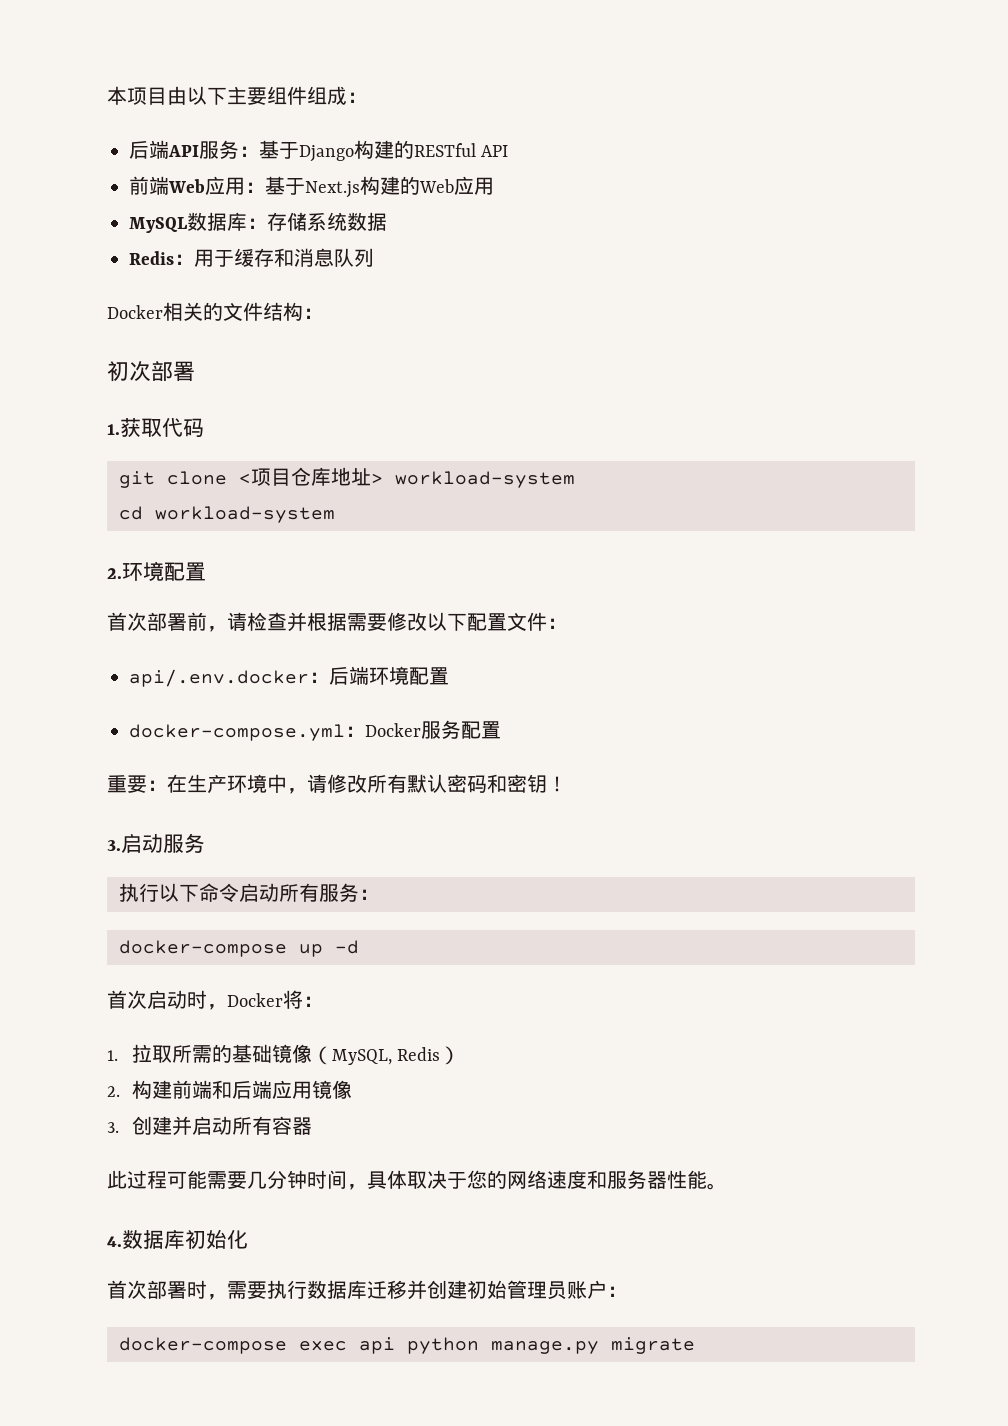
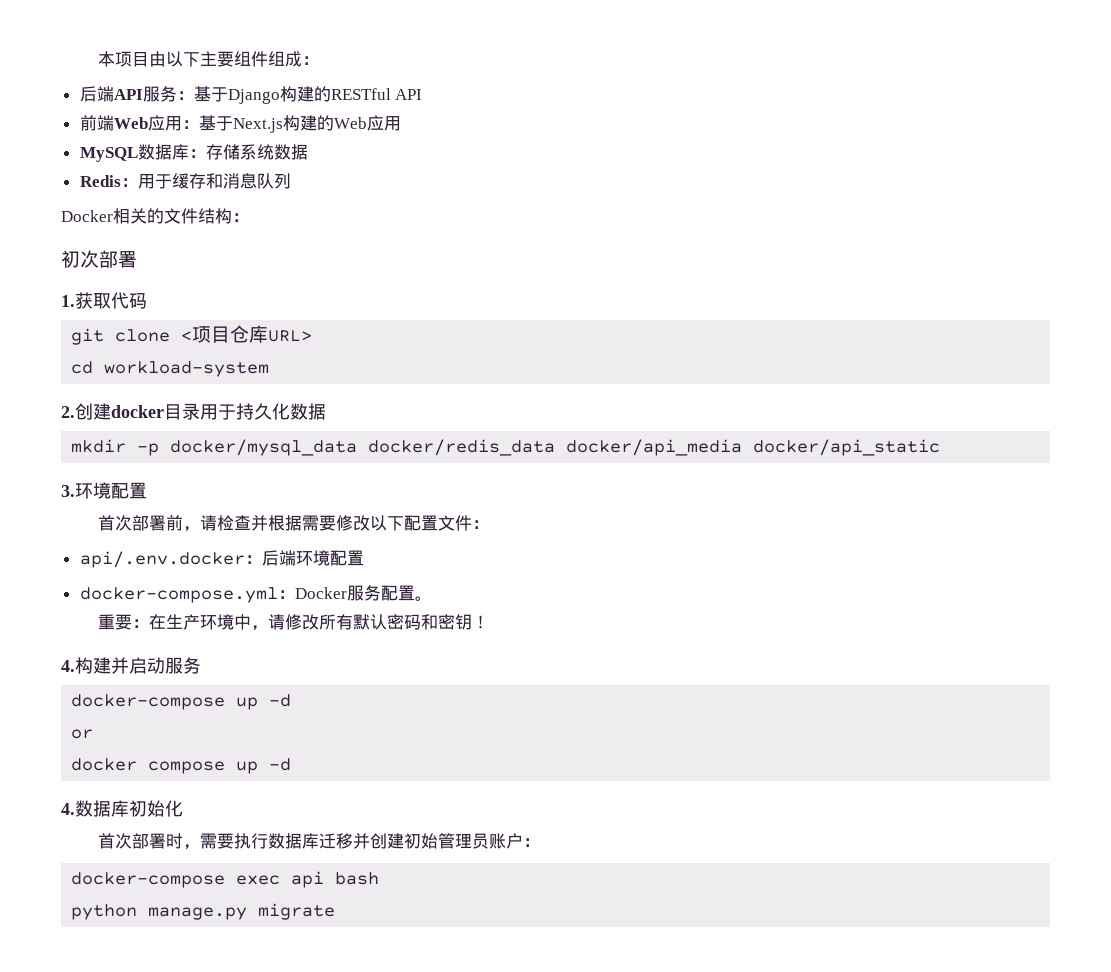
- git clone <项目仓库地址> workload-system
+ git clone <项目仓库URL>
- 2.环境配置
+ 2.创建docker目录用于持久化数据
+ mkdir -p docker/mysql_data docker/redis_data docker/api_media docker/api_static
+ 3.环境配置
- docker-compose.yml：Docker服务配置
+ docker-compose.yml：Docker服务配置。
- 3.启动服务
+ 4.构建并启动服务
- 执行以下命令启动所有服务：
  docker-compose up -d
- 首次启动时，Docker将：
- 1.拉取所需的基础镜像（MySQL, Redis）
- 2.构建前端和后端应用镜像
- 3.创建并启动所有容器
- 此过程可能需要几分钟时间，具体取决于您的网络速度和服务器性能。
+ or
+ docker compose up -d
- docker-compose exec api python manage.py migrate
+ docker-compose exec api bash
+ python manage.py migrate

